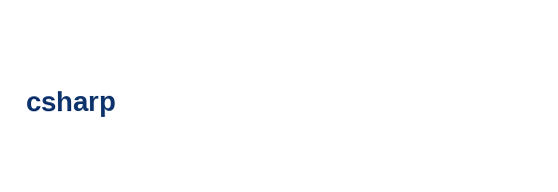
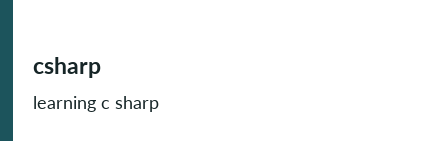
+ learning c sharp

